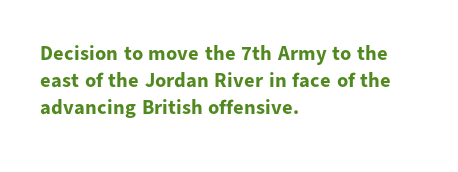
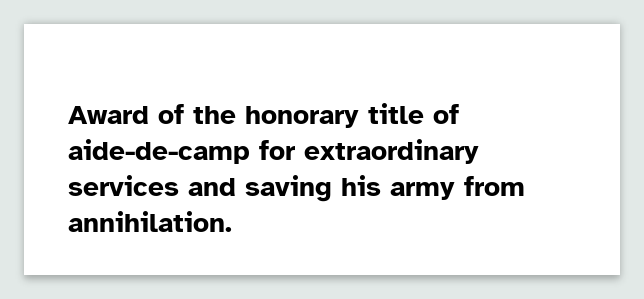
- Decision to move the 7th Army to the east of the Jordan River in face of the advancing British offensive.
+ Award of the honorary title of aide-de-camp for extraordinary services and saving his army from annihilation.

